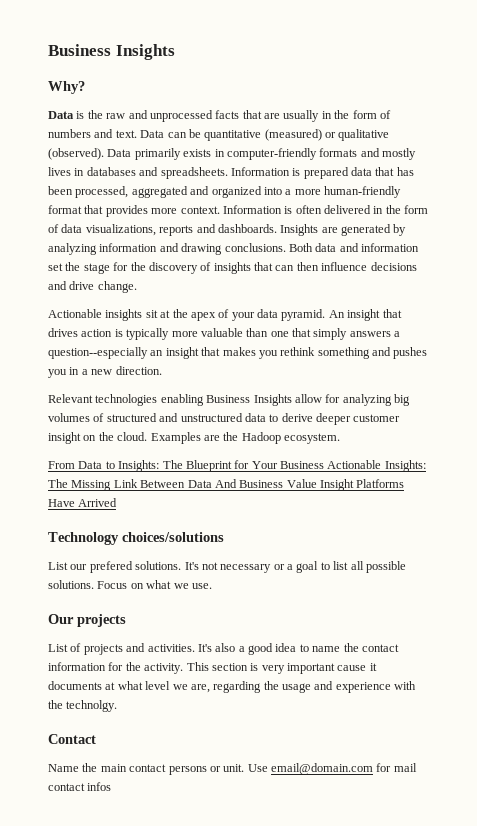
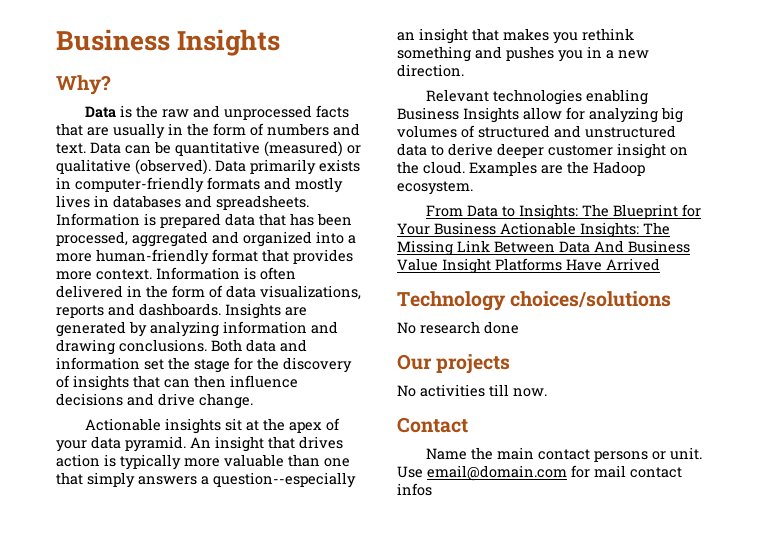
- List our prefered solutions. It's not necessary or a goal to list all possible solutions. Focus on what we use.
+ No research done
  Our projects
- List of projects and activities. It's also a good idea to name the contact information for the activity. This section is very important cause it documents at what level we are, regarding the usage and experience with the technolgy.
+ No activities till now.

